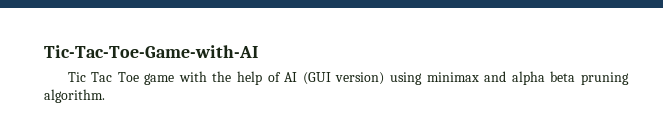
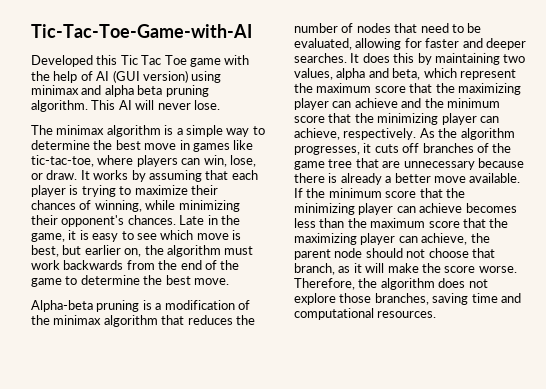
- Tic Tac Toe game with the help of AI (GUI version) using minimax and alpha beta pruning algorithm.
+ Developed this Tic Tac Toe game with the help of AI (GUI version) using minimax and alpha beta pruning algorithm.
+ This AI will never lose.
+ The minimax algorithm is a simple way to determine the best move in games like tic-tac-toe, where players can win, lose, or draw. It works by assuming that each player is trying to maximize their chances of winning, while minimizing their opponent's chances. Late in the game, it is easy to see which move is best, but earlier on, the algorithm must work backwards from the end of the game to determine the best move.
+ Alpha-beta pruning is a modification of the minimax algorithm that reduces the number of nodes that need to be evaluated, allowing for faster and deeper searches. It does this by maintaining two values, alpha and beta, which represent the maximum score that the maximizing player can achieve and the minimum score that the minimizing player can achieve, respectively. As the algorithm progresses, it cuts off branches of the game tree that are unnecessary because there is already a better move available. If the minimum score that the minimizing player can achieve becomes less than the maximum score that the maximizing player can achieve, the parent node should not choose that branch, as it will make the score worse. Therefore, the algorithm does not explore those branches, saving time and computational resources.

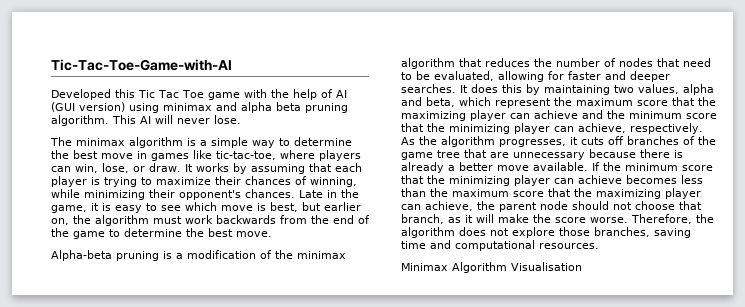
+ Minimax Algorithm Visualisation

